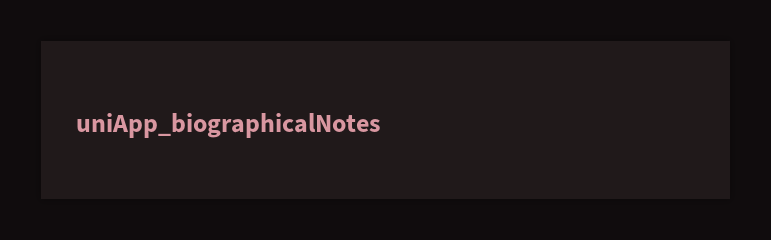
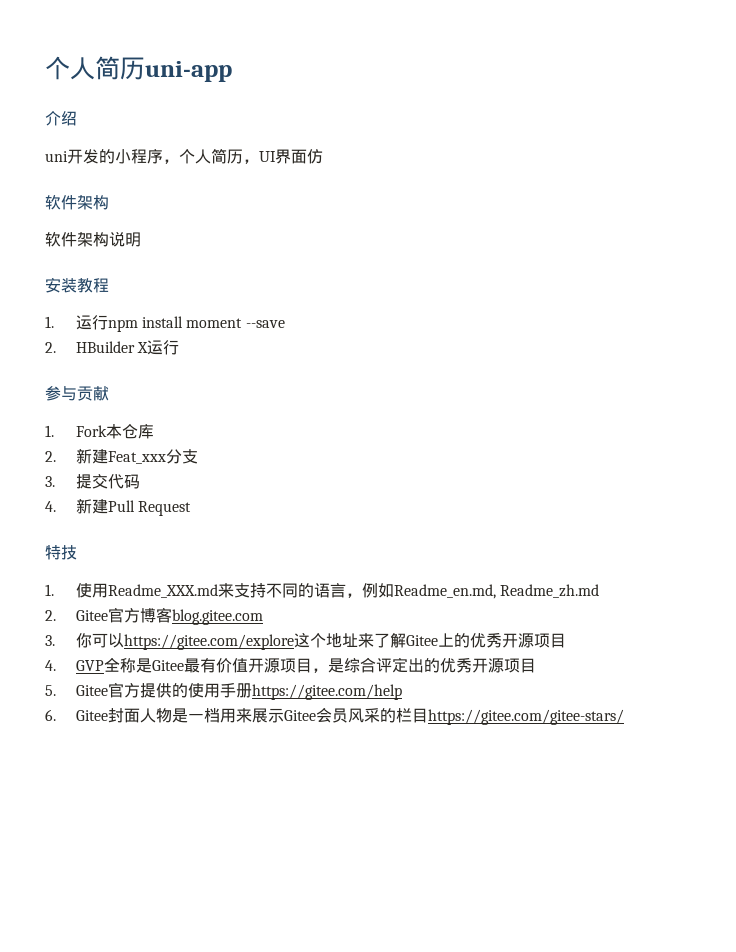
- uniApp_biographicalNotes
+ 个人简历uni-app
+ 介绍
+ uni开发的小程序，个人简历，UI界面仿
+ 软件架构
+ 软件架构说明
+ 安装教程
+ 1.运行npm install moment --save
+ 2. HBuilder X运行
+ 参与贡献
+ 1. Fork本仓库
+ 2.新建Feat_xxx分支
+ 3.提交代码
+ 4.新建Pull Request
+ 特技
+ 1.使用Readme_XXX.md来支持不同的语言，例如Readme_en.md, Readme_zh.md
+ 2. Gitee官方博客blog.gitee.com
+ 3.你可以https://gitee.com/explore这个地址来了解Gitee上的优秀开源项目
+ 4. GVP全称是Gitee最有价值开源项目，是综合评定出的优秀开源项目
+ 5. Gitee官方提供的使用手册https://gitee.com/help
+ 6. Gitee封面人物是一档用来展示Gitee会员风采的栏目https://gitee.com/gitee-stars/

